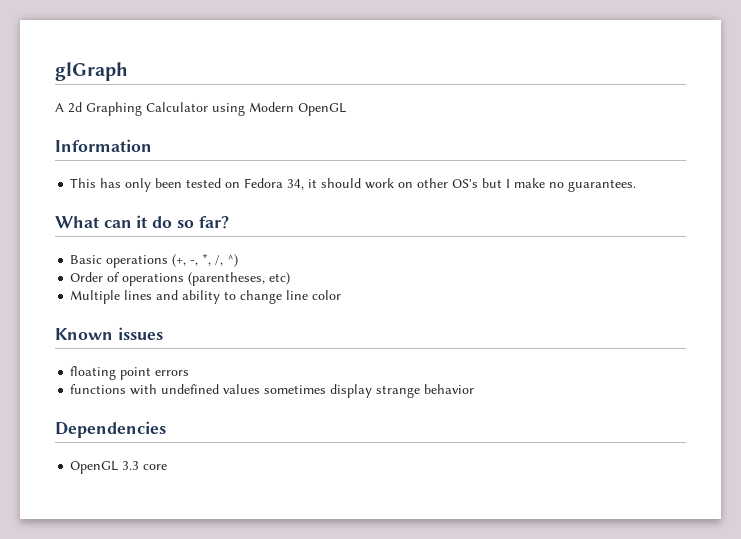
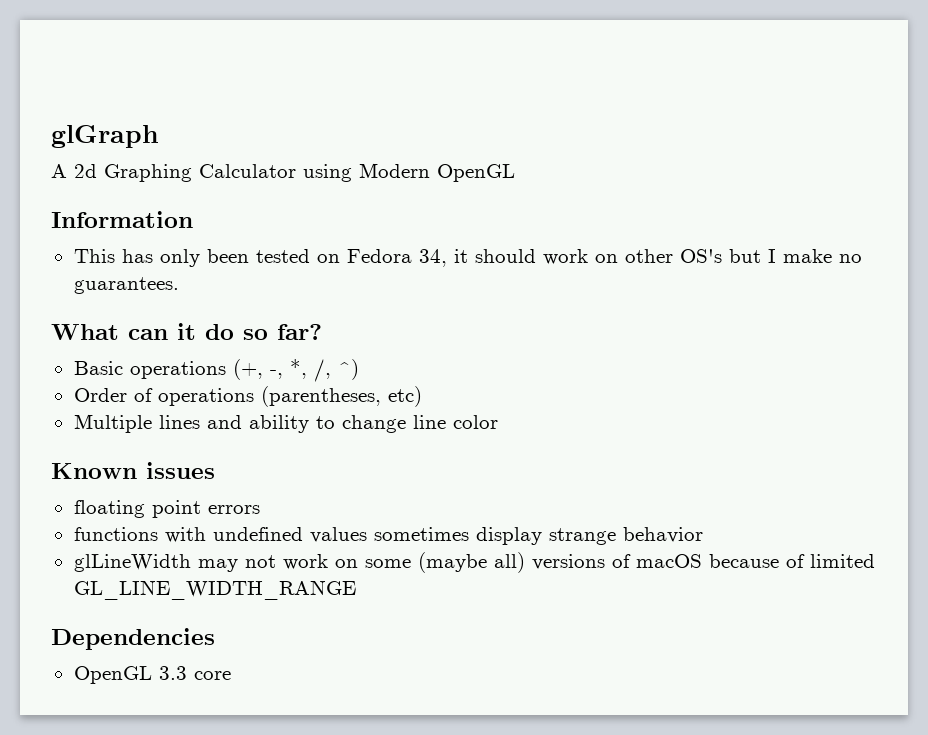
+ glLineWidth may not work on some (maybe all) versions of macOS because of limited GL_LINE_WIDTH_RANGE

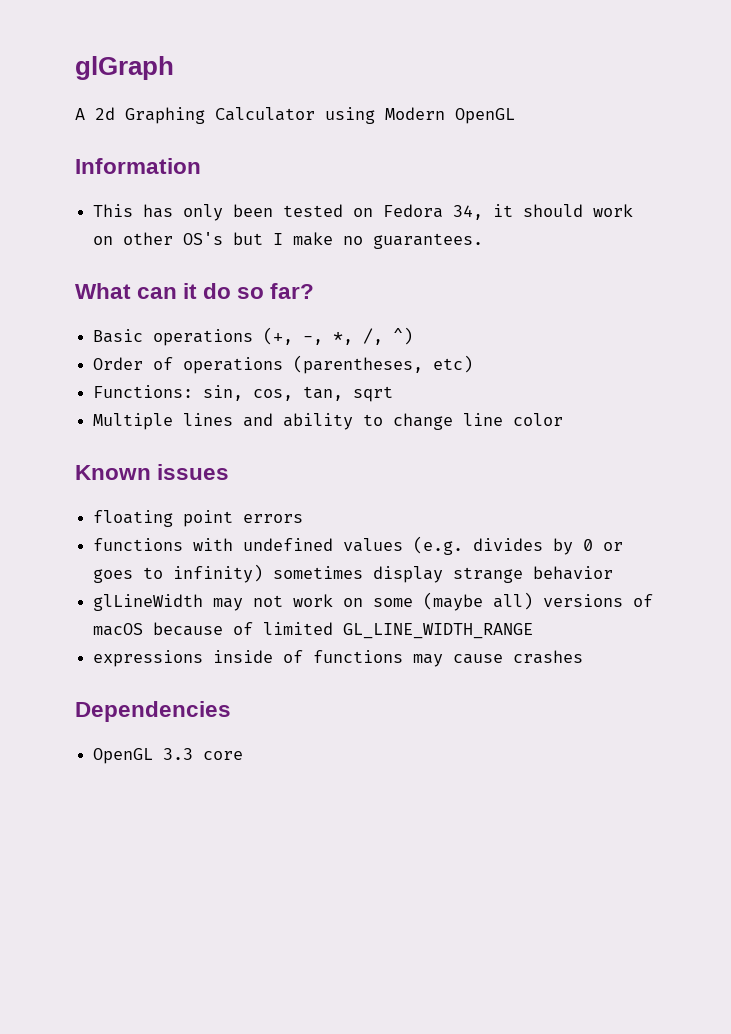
+ Functions: sin, cos, tan, sqrt
- functions with undefined values sometimes display strange behavior
+ functions with undefined values (e.g. divides by 0 or goes to infinity) sometimes display strange behavior
+ expressions inside of functions may cause crashes

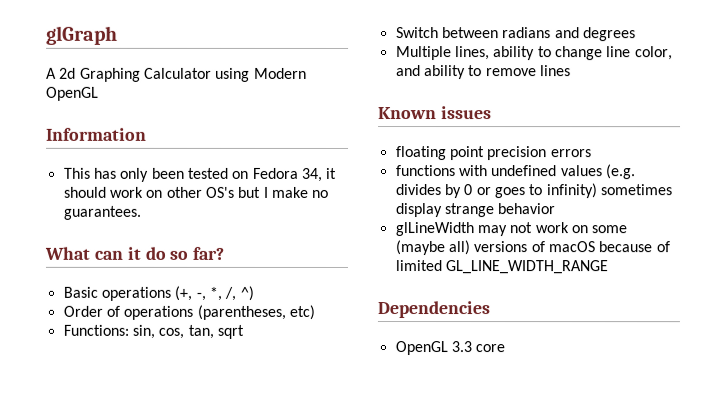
+ Switch between radians and degrees
- Multiple lines and ability to change line color
+ Multiple lines, ability to change line color, and ability to remove lines
- floating point errors
+ floating point precision errors
- expressions inside of functions may cause crashes

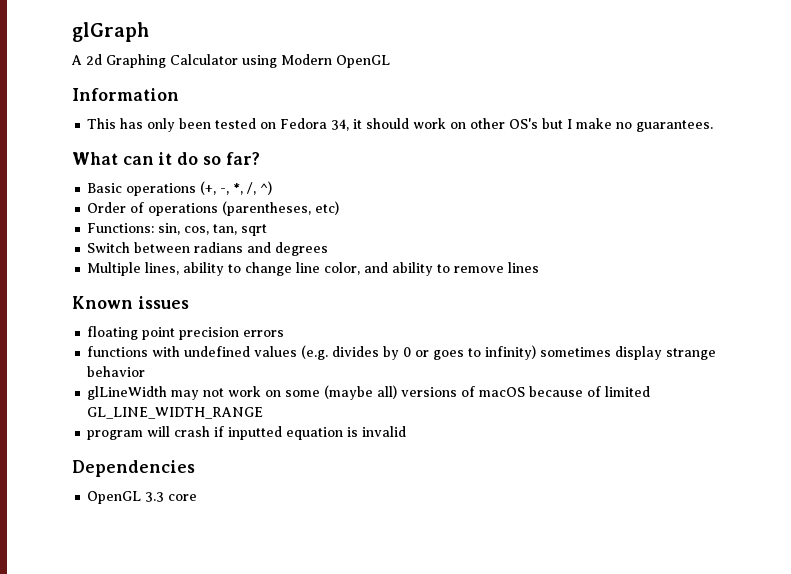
+ program will crash if inputted equation is invalid

